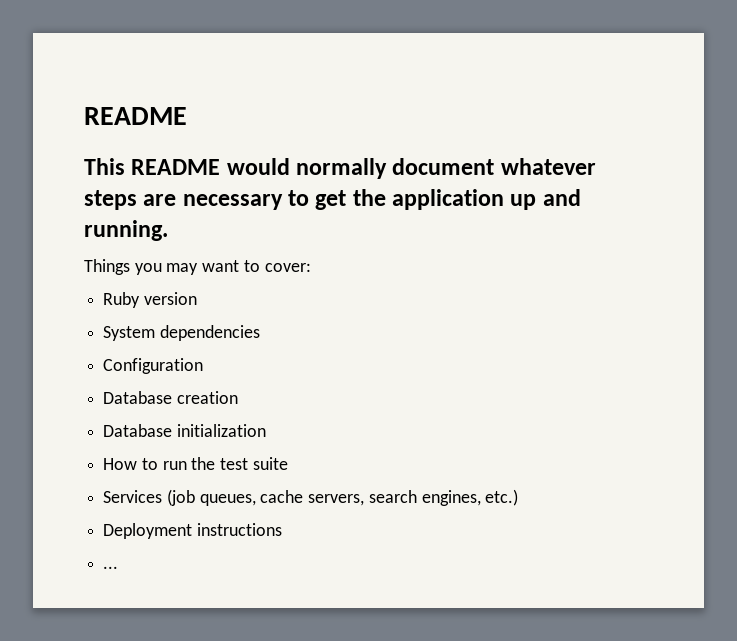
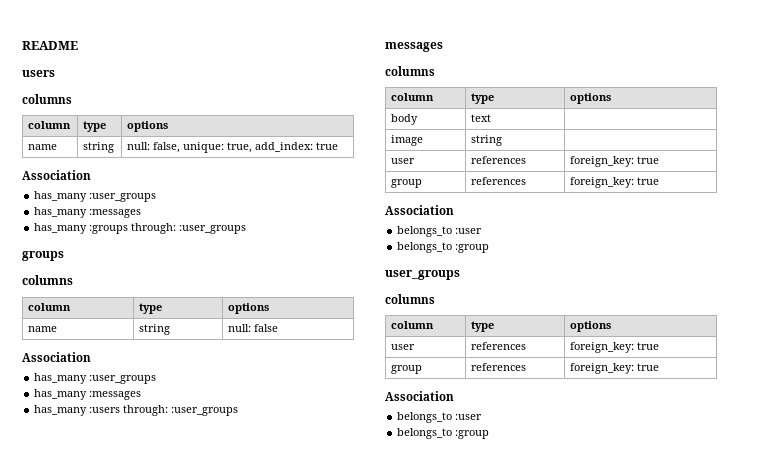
- This README would normally document whatever steps are necessary to get the application up and running.
- Things you may want to cover:
- Ruby version
- System dependencies
- Configuration
- Database creation
- Database initialization
- How to run the test suite
- Services (job queues, cache servers, search engines, etc.)
- Deployment instructions
- ...
+ users
+ columns
+ column | type | options
+ name | string | null: false, unique: true, add_index: true
+ Association
+ has_many :user_groups
+ has_many :messages
+ has_many :groups through: :user_groups
+ groups
+ columns
+ column | type | options
+ name | string | null: false
+ Association
+ has_many :user_groups
+ has_many :messages
+ has_many :users through: :user_groups
+ messages
+ columns
+ column | type | options
+ body | text |
+ image | string |
+ user | references | foreign_key: true
+ group | references | foreign_key: true
+ Association
+ belongs_to :user
+ belongs_to :group
+ user_groups
+ columns
+ column | type | options
+ user | references | foreign_key: true
+ group | references | foreign_key: true
+ Association
+ belongs_to :user
+ belongs_to :group

